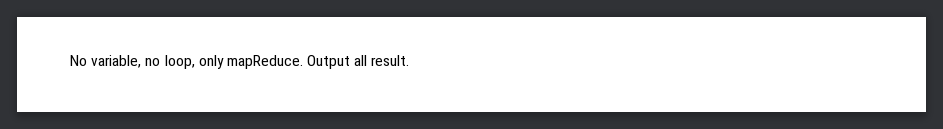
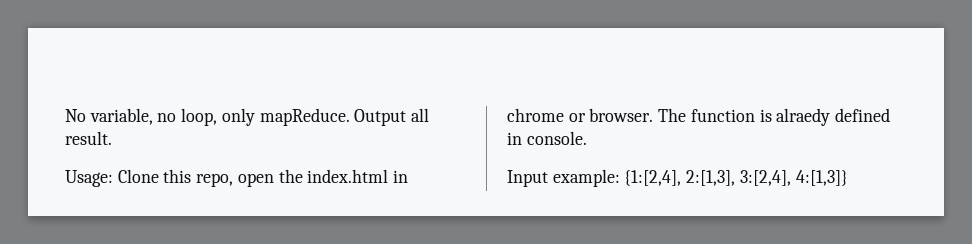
+ Usage: Clone this repo, open the index.html in chrome or browser. The function is alraedy defined in console.
+ Input example: {1:[2,4], 2:[1,3], 3:[2,4], 4:[1,3]}

